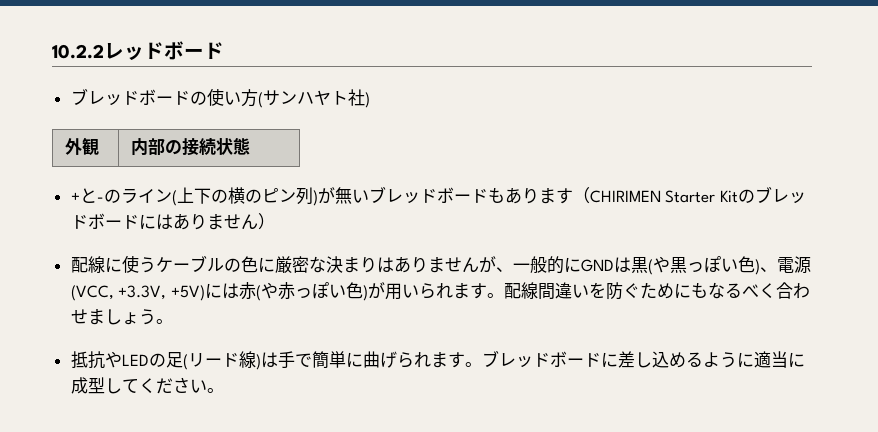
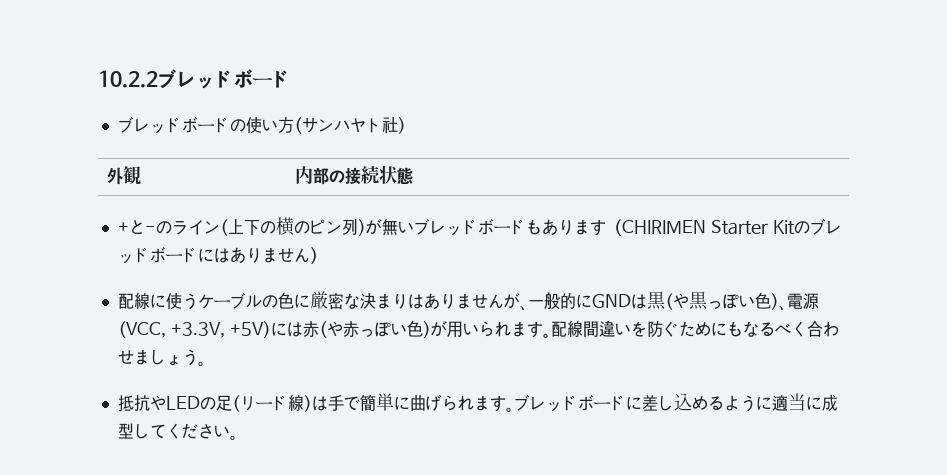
- 10.2.2レッドボード
+ 10.2.2ブレッドボード

